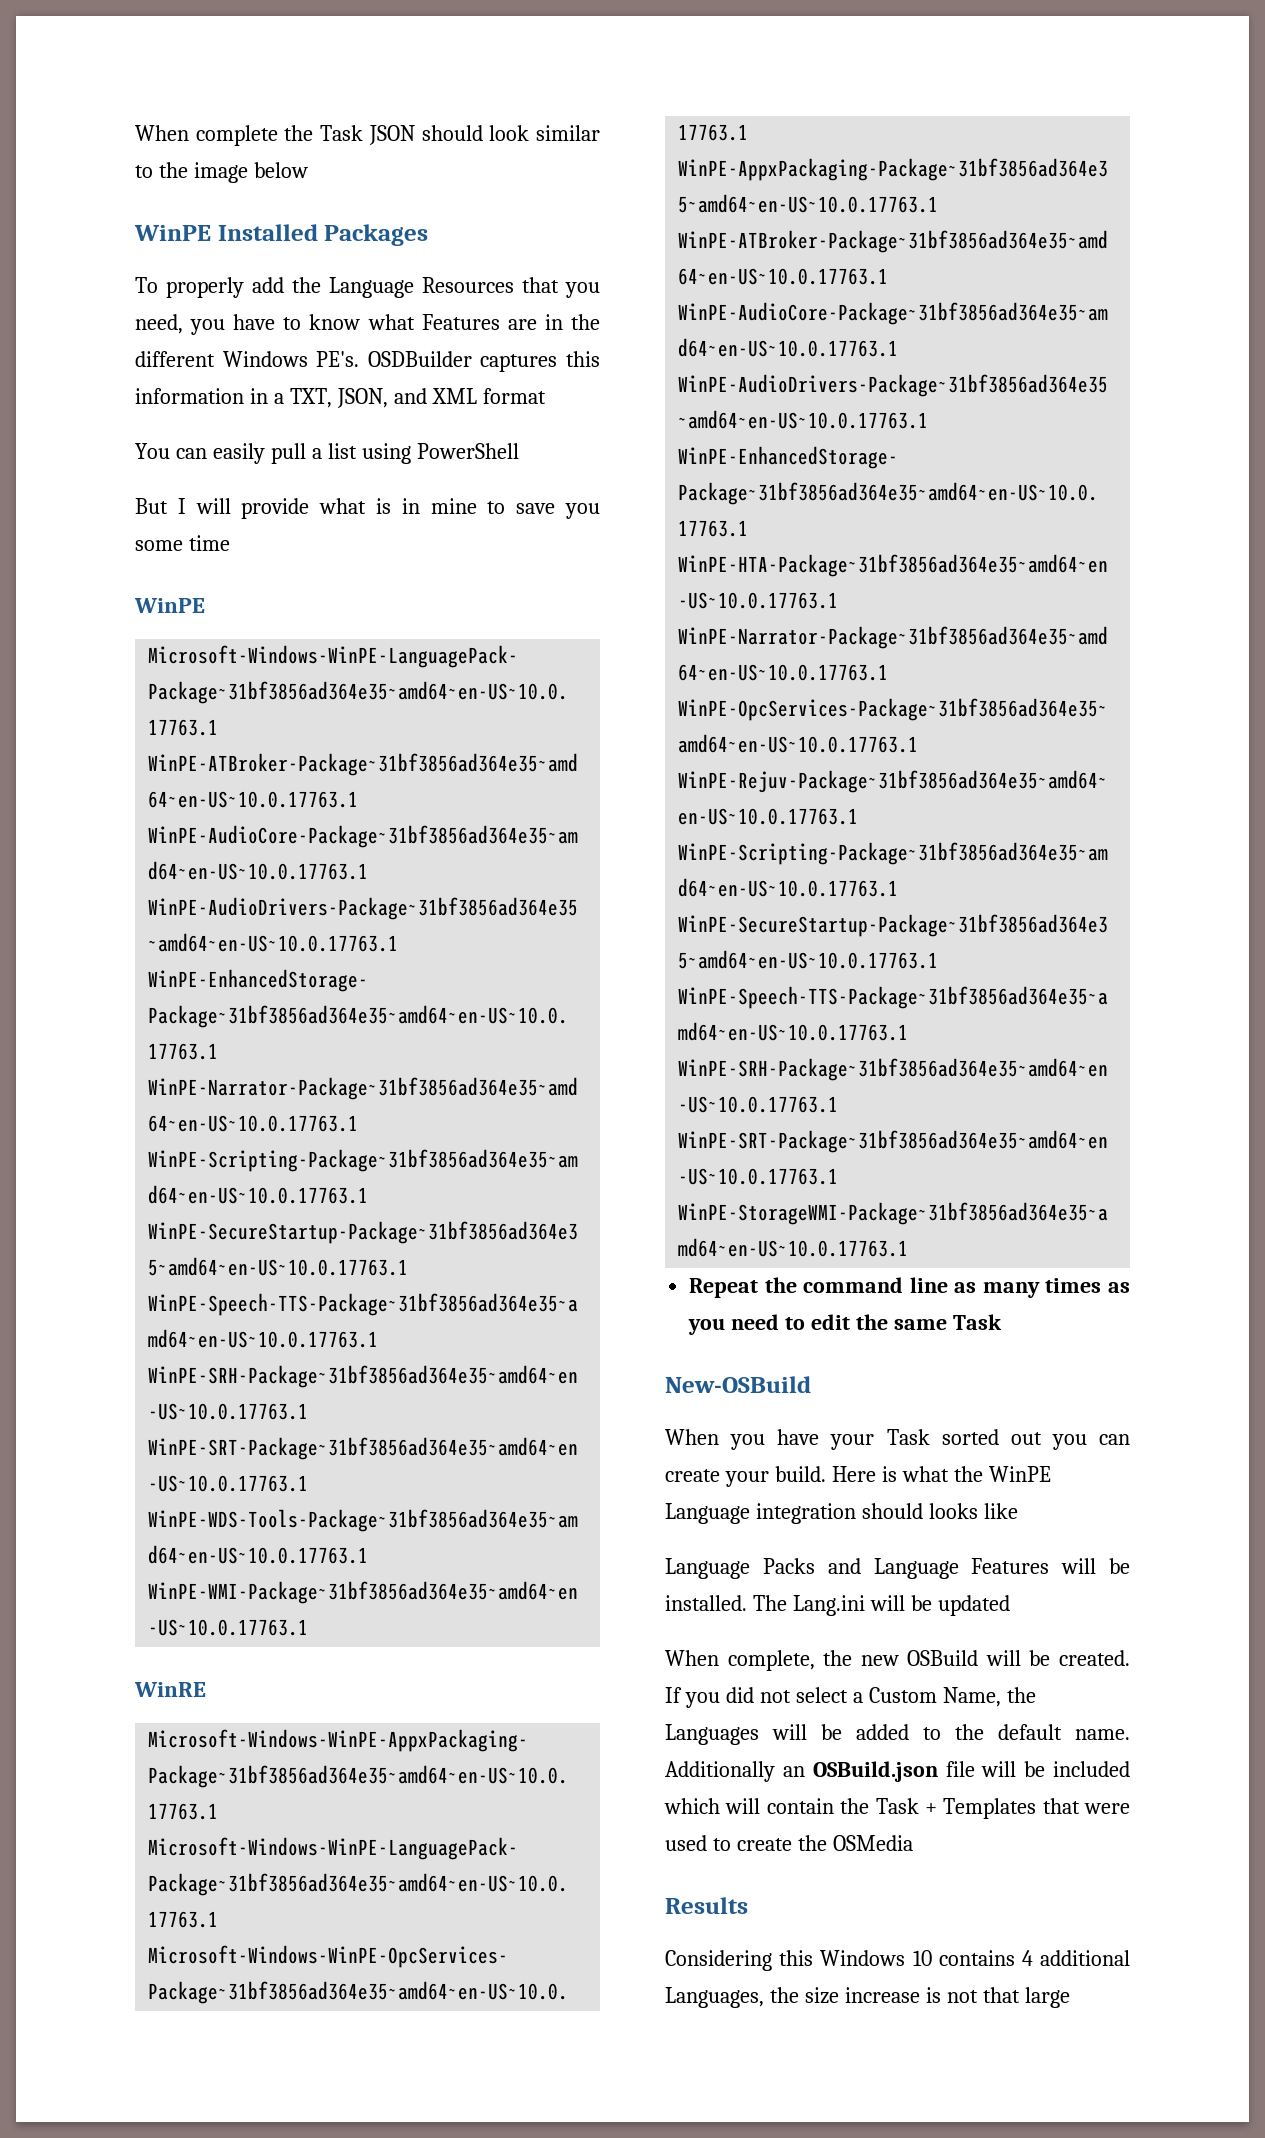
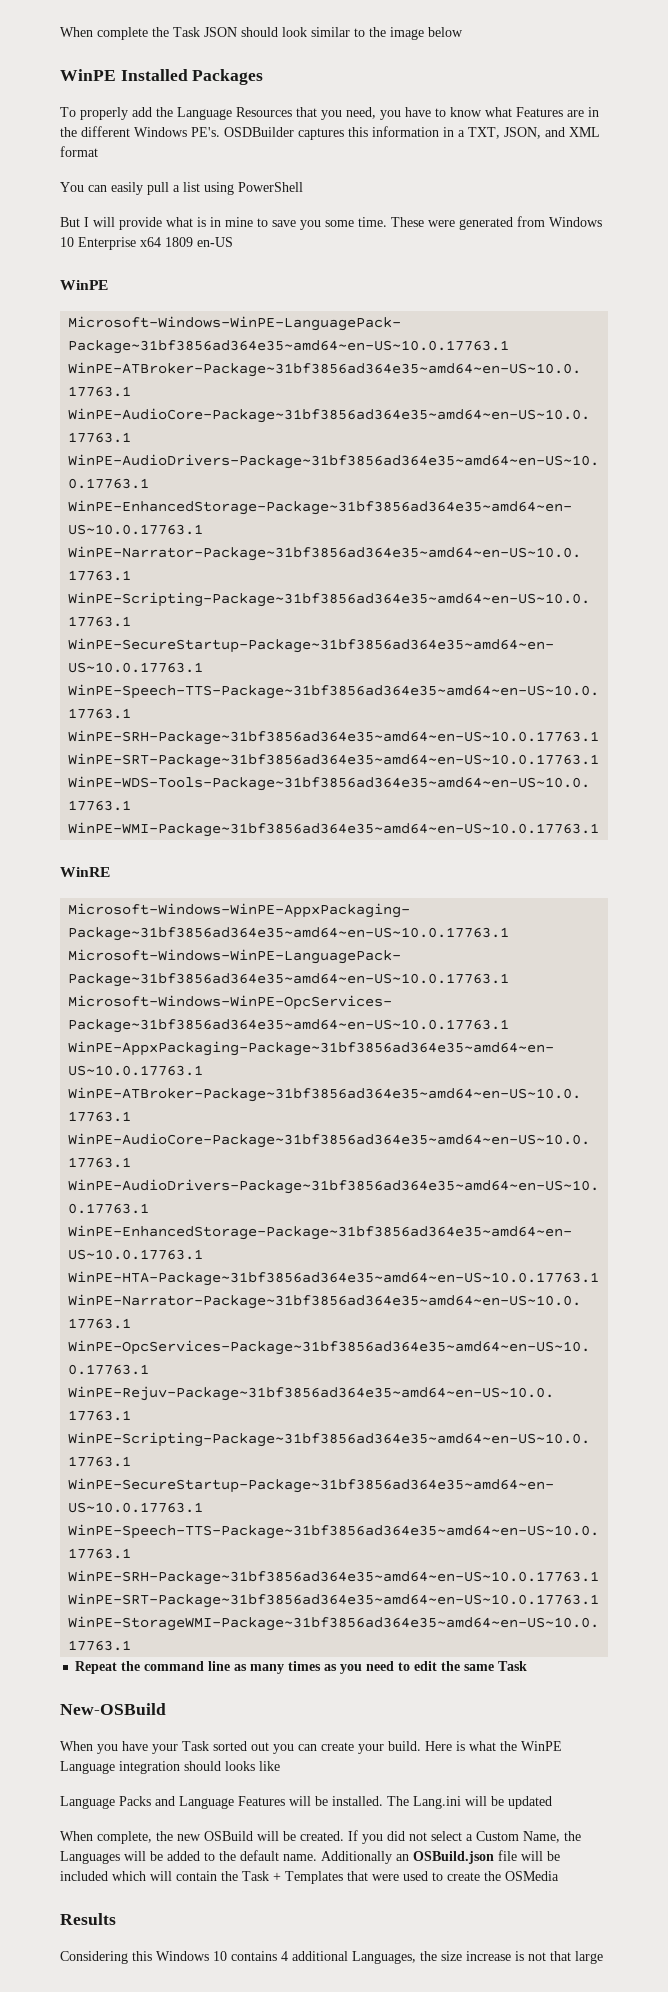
- But I will provide what is in mine to save you some time
+ But I will provide what is in mine to save you some time. These were generated from Windows 10 Enterprise x64 1809 en-US

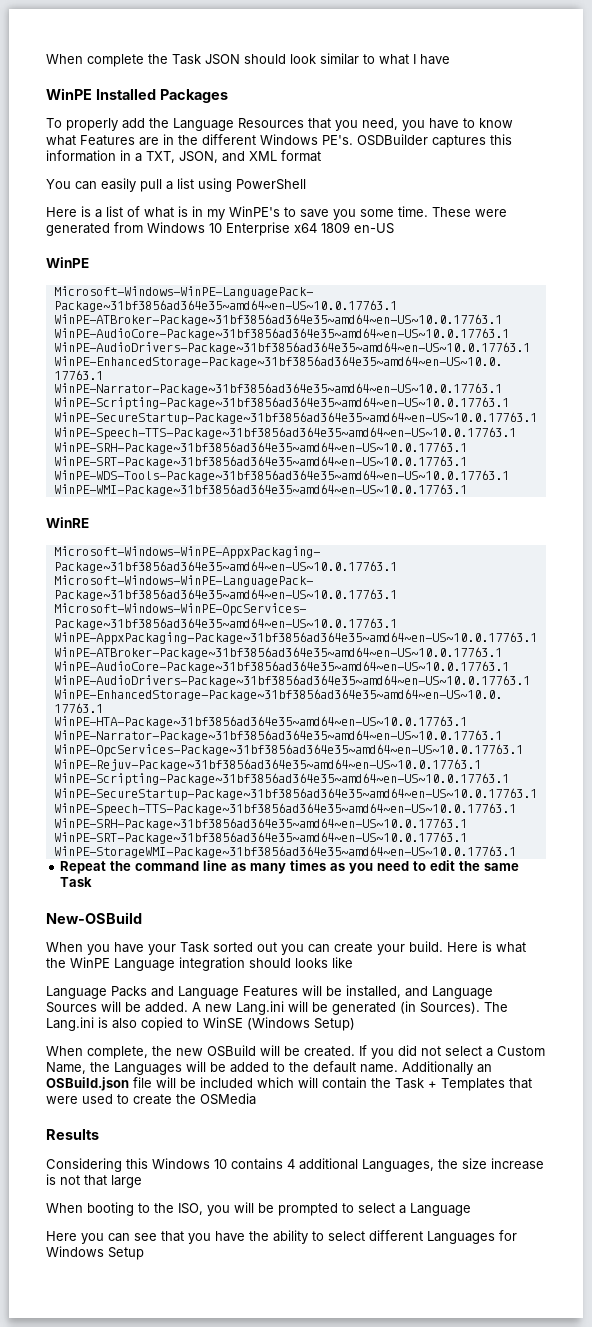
- When complete the Task JSON should look similar to the image below
+ When complete the Task JSON should look similar to what I have
- But I will provide what is in mine to save you some time.
+ Here is a list of what is in my WinPE's to save you some time.
- Language Packs and Language Features will be installed. The Lang.ini will be updated
+ Language Packs and Language Features will be installed, and Language Sources will be added. A new Lang.ini will be generated (in Sources). The Lang.ini is also copied to WinSE (Windows Setup)
+ When booting to the ISO, you will be prompted to select a Language
+ Here you can see that you have the ability to select different Languages for Windows Setup

